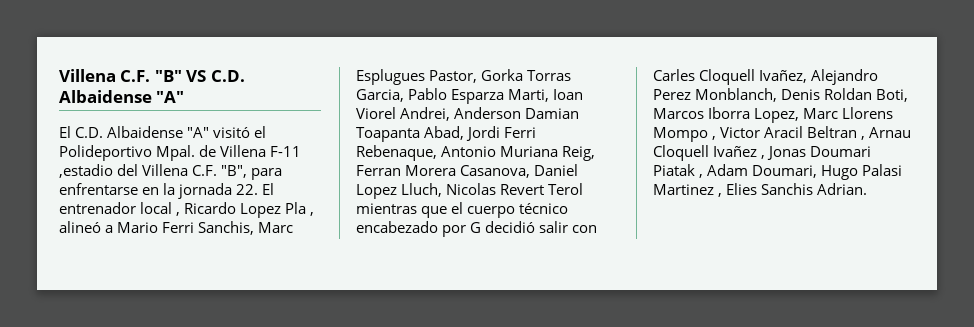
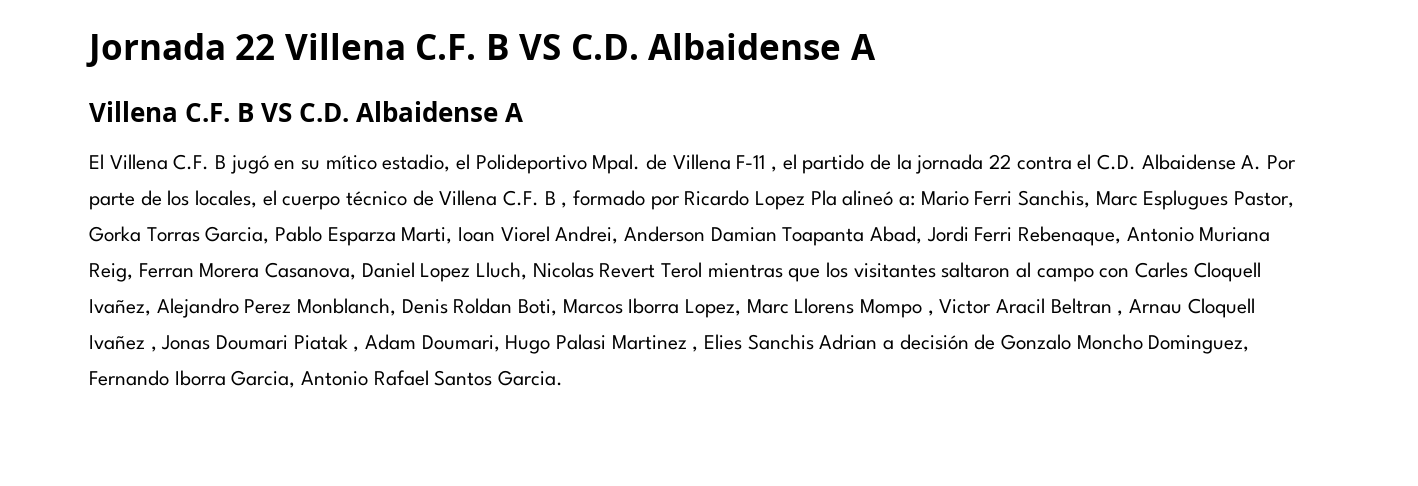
- Villena C.F. "B" VS C.D. Albaidense "A"
- El C.D. Albaidense "A" visitó el Polideportivo Mpal. de Villena F-11 ,estadio del Villena C.F. "B", para enfrentarse en la jornada 22. El entrenador local , Ricardo Lopez Pla , alineó a Mario Ferri Sanchis, Marc Esplugues Pastor, Gorka Torras Garcia, Pablo Esparza Marti, Ioan Viorel Andrei, Anderson Damian Toapanta Abad, Jordi Ferri Rebenaque, Antonio Muriana Reig, Ferran Morera Casanova, Daniel Lopez Lluch, Nicolas Revert Terol mientras que el cuerpo técnico encabezado por G decidió salir con Carles Cloquell Ivañez, Alejandro Perez Monblanch, Denis Roldan Boti, Marcos Iborra Lopez, Marc Llorens Mompo , Victor Aracil Beltran , Arnau Cloquell Ivañez , Jonas Doumari Piatak , Adam Doumari, Hugo Palasi Martinez , Elies Sanchis Adrian.
+ Jornada 22 Villena C.F. B VS C.D. Albaidense A
+ Villena C.F. B VS C.D. Albaidense A
+ El Villena C.F. B jugó en su mítico estadio, el Polideportivo Mpal. de Villena F-11 , el partido de la jornada 22 contra el C.D. Albaidense A. Por parte de los locales, el cuerpo técnico de Villena C.F. B , formado por Ricardo Lopez Pla alineó a: Mario Ferri Sanchis, Marc Esplugues Pastor, Gorka Torras Garcia, Pablo Esparza Marti, Ioan Viorel Andrei, Anderson Damian Toapanta Abad, Jordi Ferri Rebenaque, Antonio Muriana Reig, Ferran Morera Casanova, Daniel Lopez Lluch, Nicolas Revert Terol mientras que los visitantes saltaron al campo con Carles Cloquell Ivañez, Alejandro Perez Monblanch, Denis Roldan Boti, Marcos Iborra Lopez, Marc Llorens Mompo , Victor Aracil Beltran , Arnau Cloquell Ivañez , Jonas Doumari Piatak , Adam Doumari, Hugo Palasi Martinez , Elies Sanchis Adrian a decisión de Gonzalo Moncho Dominguez, Fernando Iborra Garcia, Antonio Rafael Santos Garcia.

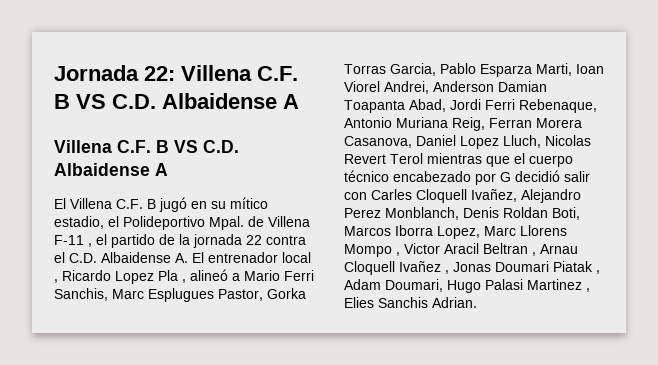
- Jornada 22 Villena C.F. B VS C.D. Albaidense A
+ Jornada 22: Villena C.F. B VS C.D. Albaidense A
- El Villena C.F. B jugó en su mítico estadio, el Polideportivo Mpal. de Villena F-11 , el partido de la jornada 22 contra el C.D. Albaidense A. Por parte de los locales, el cuerpo técnico de Villena C.F. B , formado por Ricardo Lopez Pla alineó a: Mario Ferri Sanchis, Marc Esplugues Pastor, Gorka Torras Garcia, Pablo Esparza Marti, Ioan Viorel Andrei, Anderson Damian Toapanta Abad, Jordi Ferri Rebenaque, Antonio Muriana Reig, Ferran Morera Casanova, Daniel Lopez Lluch, Nicolas Revert Terol mientras que los visitantes saltaron al campo con Carles Cloquell Ivañez, Alejandro Perez Monblanch, Denis Roldan Boti, Marcos Iborra Lopez, Marc Llorens Mompo , Victor Aracil Beltran , Arnau Cloquell Ivañez , Jonas Doumari Piatak , Adam Doumari, Hugo Palasi Martinez , Elies Sanchis Adrian a decisión de Gonzalo Moncho Dominguez, Fernando Iborra Garcia, Antonio Rafael Santos Garcia.
+ El Villena C.F. B jugó en su mítico estadio, el Polideportivo Mpal. de Villena F-11 , el partido de la jornada 22 contra el C.D. Albaidense A. El entrenador local , Ricardo Lopez Pla , alineó a Mario Ferri Sanchis, Marc Esplugues Pastor, Gorka Torras Garcia, Pablo Esparza Marti, Ioan Viorel Andrei, Anderson Damian Toapanta Abad, Jordi Ferri Rebenaque, Antonio Muriana Reig, Ferran Morera Casanova, Daniel Lopez Lluch, Nicolas Revert Terol mientras que el cuerpo técnico encabezado por G decidió salir con Carles Cloquell Ivañez, Alejandro Perez Monblanch, Denis Roldan Boti, Marcos Iborra Lopez, Marc Llorens Mompo , Victor Aracil Beltran , Arnau Cloquell Ivañez , Jonas Doumari Piatak , Adam Doumari, Hugo Palasi Martinez , Elies Sanchis Adrian.

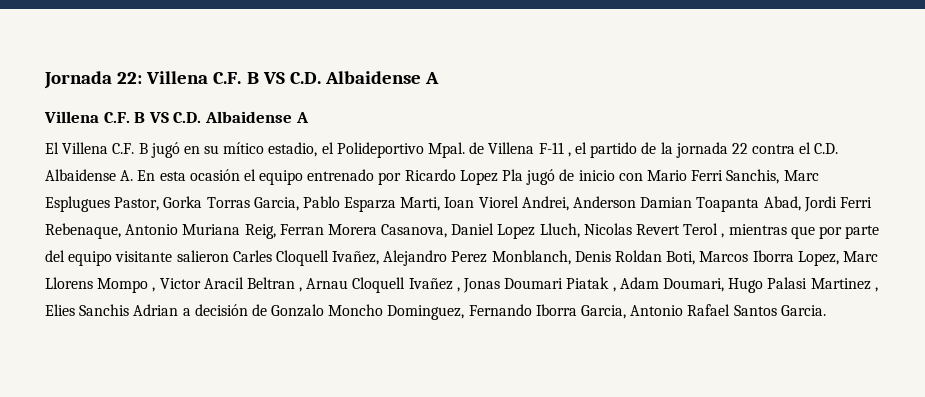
- El Villena C.F. B jugó en su mítico estadio, el Polideportivo Mpal. de Villena F-11 , el partido de la jornada 22 contra el C.D. Albaidense A. El entrenador local , Ricardo Lopez Pla , alineó a Mario Ferri Sanchis, Marc Esplugues Pastor, Gorka Torras Garcia, Pablo Esparza Marti, Ioan Viorel Andrei, Anderson Damian Toapanta Abad, Jordi Ferri Rebenaque, Antonio Muriana Reig, Ferran Morera Casanova, Daniel Lopez Lluch, Nicolas Revert Terol mientras que el cuerpo técnico encabezado por G decidió salir con Carles Cloquell Ivañez, Alejandro Perez Monblanch, Denis Roldan Boti, Marcos Iborra Lopez, Marc Llorens Mompo , Victor Aracil Beltran , Arnau Cloquell Ivañez , Jonas Doumari Piatak , Adam Doumari, Hugo Palasi Martinez , Elies Sanchis Adrian.
+ El Villena C.F. B jugó en su mítico estadio, el Polideportivo Mpal. de Villena F-11 , el partido de la jornada 22 contra el C.D. Albaidense A. En esta ocasión el equipo entrenado por Ricardo Lopez Pla jugó de inicio con Mario Ferri Sanchis, Marc Esplugues Pastor, Gorka Torras Garcia, Pablo Esparza Marti, Ioan Viorel Andrei, Anderson Damian Toapanta Abad, Jordi Ferri Rebenaque, Antonio Muriana Reig, Ferran Morera Casanova, Daniel Lopez Lluch, Nicolas Revert Terol , mientras que por parte del equipo visitante salieron Carles Cloquell Ivañez, Alejandro Perez Monblanch, Denis Roldan Boti, Marcos Iborra Lopez, Marc Llorens Mompo , Victor Aracil Beltran , Arnau Cloquell Ivañez , Jonas Doumari Piatak , Adam Doumari, Hugo Palasi Martinez , Elies Sanchis Adrian a decisión de Gonzalo Moncho Dominguez, Fernando Iborra Garcia, Antonio Rafael Santos Garcia.

